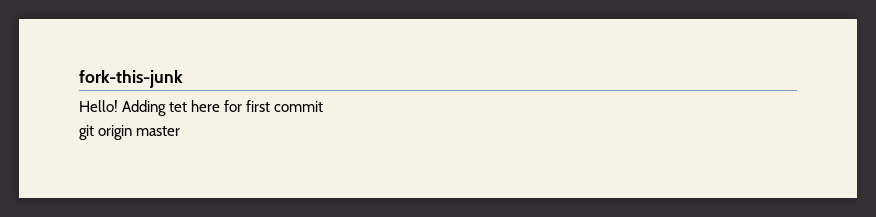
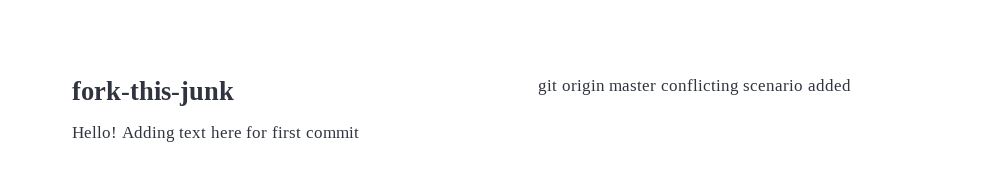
- Adding tet here for first commit
+ Adding text here for first commit
- git origin master
+ git origin master conflicting scenario added

